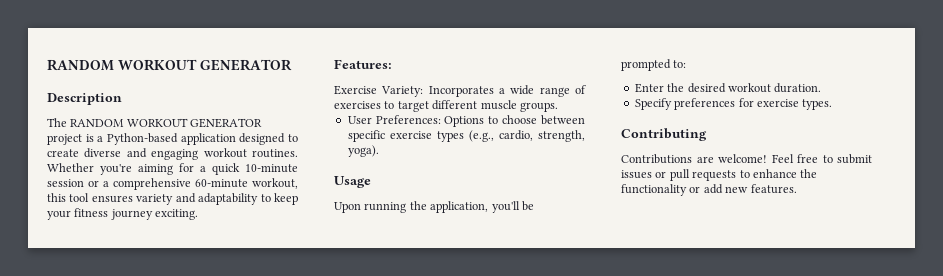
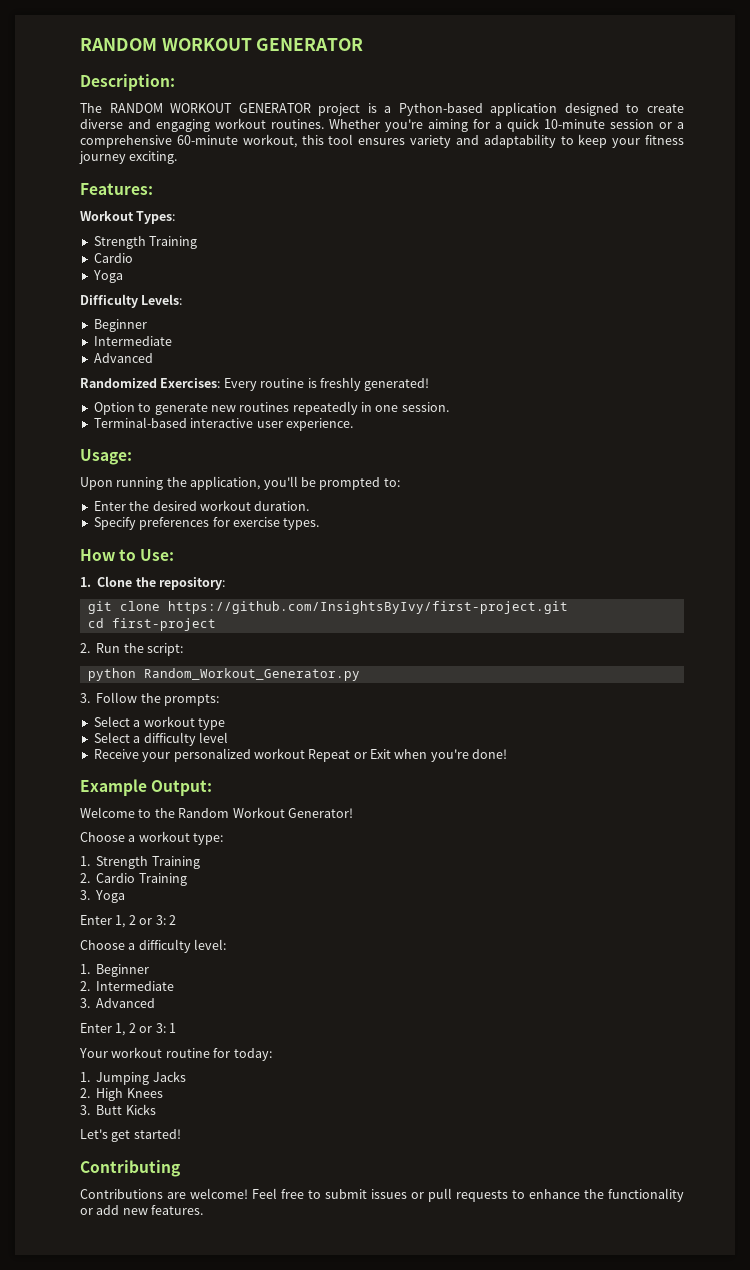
- Description
+ Description:
- Exercise Variety: Incorporates a wide range of exercises to target different muscle groups.
- User Preferences: Options to choose between specific exercise types (e.g., cardio, strength, yoga).
- Usage
+ Workout Types:
+ Strength Training
+ Cardio
+ Yoga
+ Difficulty Levels:
+ Beginner
+ Intermediate
+ Advanced
+ Randomized Exercises: Every routine is freshly generated!
+ Option to generate new routines repeatedly in one session.
+ Terminal-based interactive user experience.
+ Usage:
+ How to Use:
+ 1. Clone the repository:
+ git clone https://github.com/InsightsByIvy/first-project.git
+ cd first-project
+ 2. Run the script:
+ python Random_Workout_Generator.py
+ 3. Follow the prompts:
+ Select a workout type
+ Select a difficulty level
+ Receive your personalized workout Repeat or Exit when you're done!
+ Example Output:
+ Welcome to the Random Workout Generator!
+ Choose a workout type:
+ 1. Strength Training
+ 2. Cardio Training
+ 3. Yoga
+ Enter 1, 2 or 3: 2
+ Choose a difficulty level:
+ 1. Beginner
+ 2. Intermediate
+ 3. Advanced
+ Enter 1, 2 or 3: 1
+ Your workout routine for today:
+ 1. Jumping Jacks
+ 2. High Knees
+ 3. Butt Kicks
+ Let's get started!

